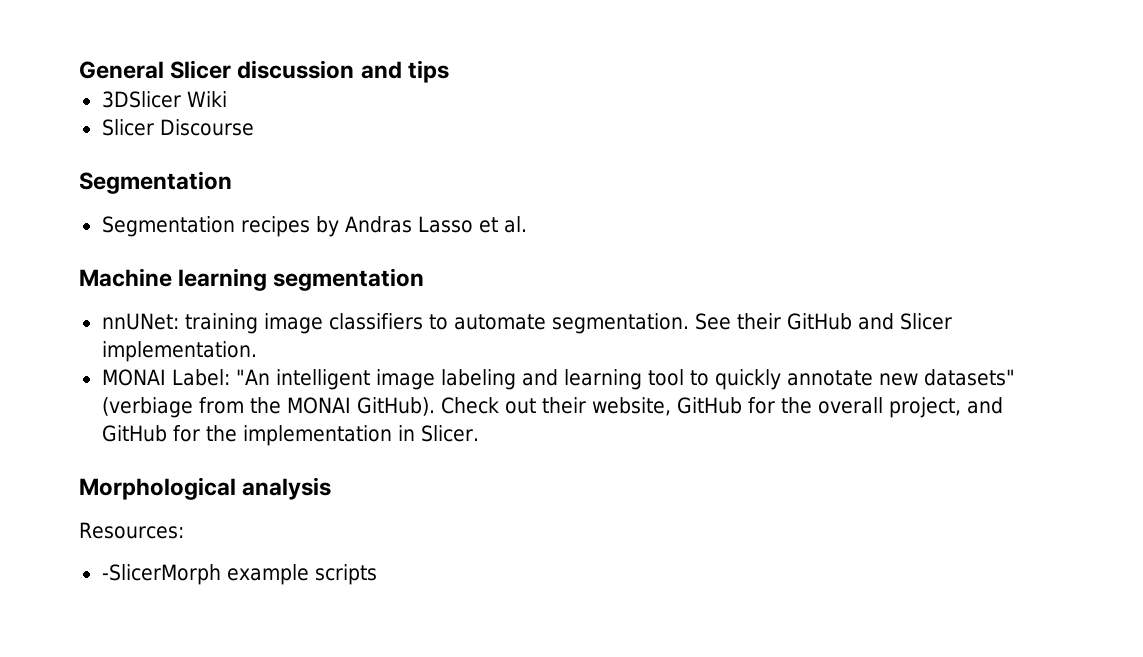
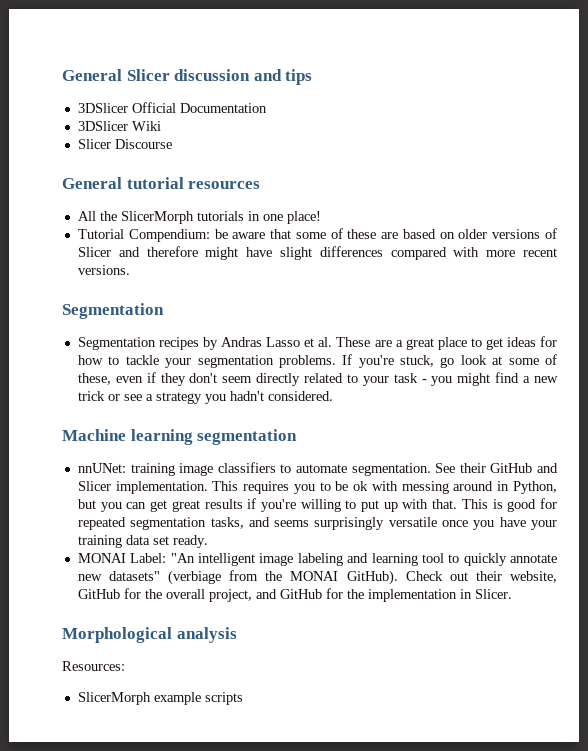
+ 3DSlicer Official Documentation
+ General tutorial resources
+ All the SlicerMorph tutorials in one place!
+ Tutorial Compendium: be aware that some of these are based on older versions of Slicer and therefore might have slight differences compared with more recent versions.
- Segmentation recipes by Andras Lasso et al.
+ Segmentation recipes by Andras Lasso et al. These are a great place to get ideas for how to tackle your segmentation problems. If you're stuck, go look at some of these, even if they don't seem directly related to your task - you might find a new trick or see a strategy you hadn't considered.
+ This requires you to be ok with messing around in Python, but you can get great results if you're willing to put up with that. This is good for repeated segmentation tasks, and seems surprisingly versatile once you have your training data set ready.
- -SlicerMorph example scripts
+ SlicerMorph example scripts

